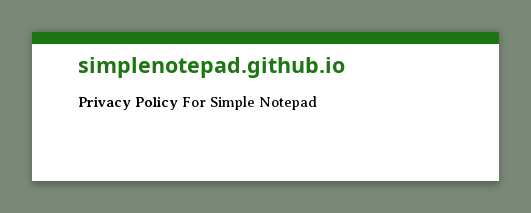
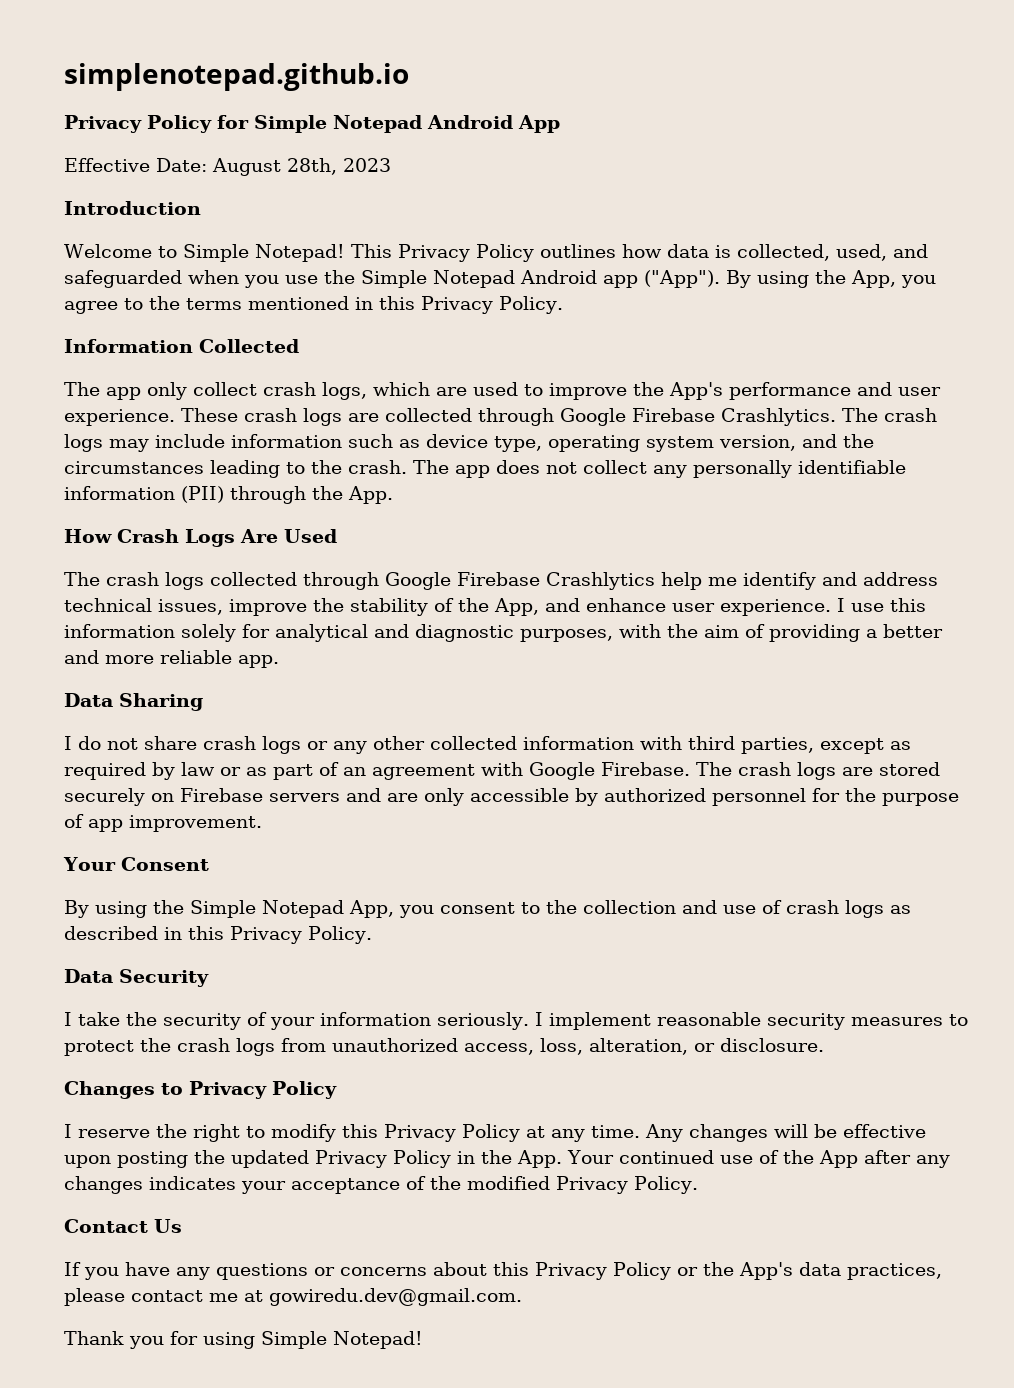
- Privacy Policy For Simple Notepad
+ Privacy Policy for Simple Notepad Android App
+ Effective Date: August 28th, 2023
+ Introduction
+ Welcome to Simple Notepad! This Privacy Policy outlines how data is collected, used, and safeguarded when you use the Simple Notepad Android app ("App"). By using the App, you agree to the terms mentioned in this Privacy Policy.
+ Information Collected
+ The app only collect crash logs, which are used to improve the App's performance and user experience. These crash logs are collected through Google Firebase Crashlytics. The crash logs may include information such as device type, operating system version, and the circumstances leading to the crash. The app does not collect any personally identifiable information (PII) through the App.
+ How Crash Logs Are Used
+ The crash logs collected through Google Firebase Crashlytics help me identify and address technical issues, improve the stability of the App, and enhance user experience. I use this information solely for analytical and diagnostic purposes, with the aim of providing a better and more reliable app.
+ Data Sharing
+ I do not share crash logs or any other collected information with third parties, except as required by law or as part of an agreement with Google Firebase. The crash logs are stored securely on Firebase servers and are only accessible by authorized personnel for the purpose of app improvement.
+ Your Consent
+ By using the Simple Notepad App, you consent to the collection and use of crash logs as described in this Privacy Policy.
+ Data Security
+ I take the security of your information seriously. I implement reasonable security measures to protect the crash logs from unauthorized access, loss, alteration, or disclosure.
+ Changes to Privacy Policy
+ I reserve the right to modify this Privacy Policy at any time. Any changes will be effective upon posting the updated Privacy Policy in the App. Your continued use of the App after any changes indicates your acceptance of the modified Privacy Policy.
+ Contact Us
+ If you have any questions or concerns about this Privacy Policy or the App's data practices, please contact me at gowiredu.dev@gmail.com.
+ Thank you for using Simple Notepad!

